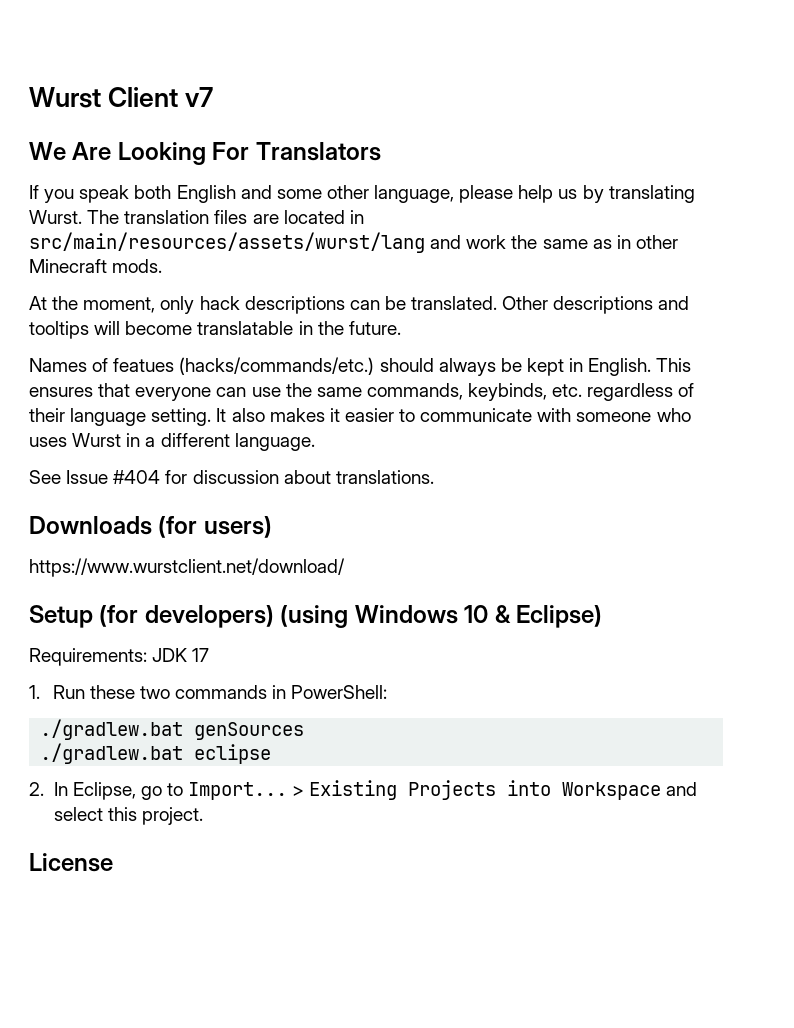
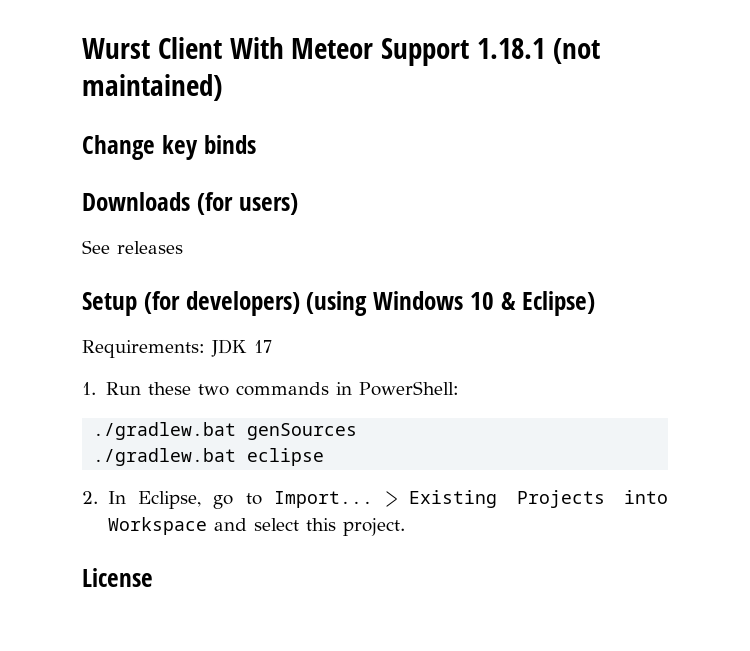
- Wurst Client v7
- We Are Looking For Translators
- If you speak both English and some other language, please help us by translating Wurst. The translation files are located in src/main/resources/assets/wurst/lang and work the same as in other Minecraft mods.
- At the moment, only hack descriptions can be translated. Other descriptions and tooltips will become translatable in the future.
- Names of featues (hacks/commands/etc.) should always be kept in English. This ensures that everyone can use the same commands, keybinds, etc. regardless of their language setting. It also makes it easier to communicate with someone who uses Wurst in a different language.
- See Issue #404 for discussion about translations.
+ Wurst Client With Meteor Support 1.18.1 (not maintained)
+ Change key binds
- https://www.wurstclient.net/download/
+ See releases

